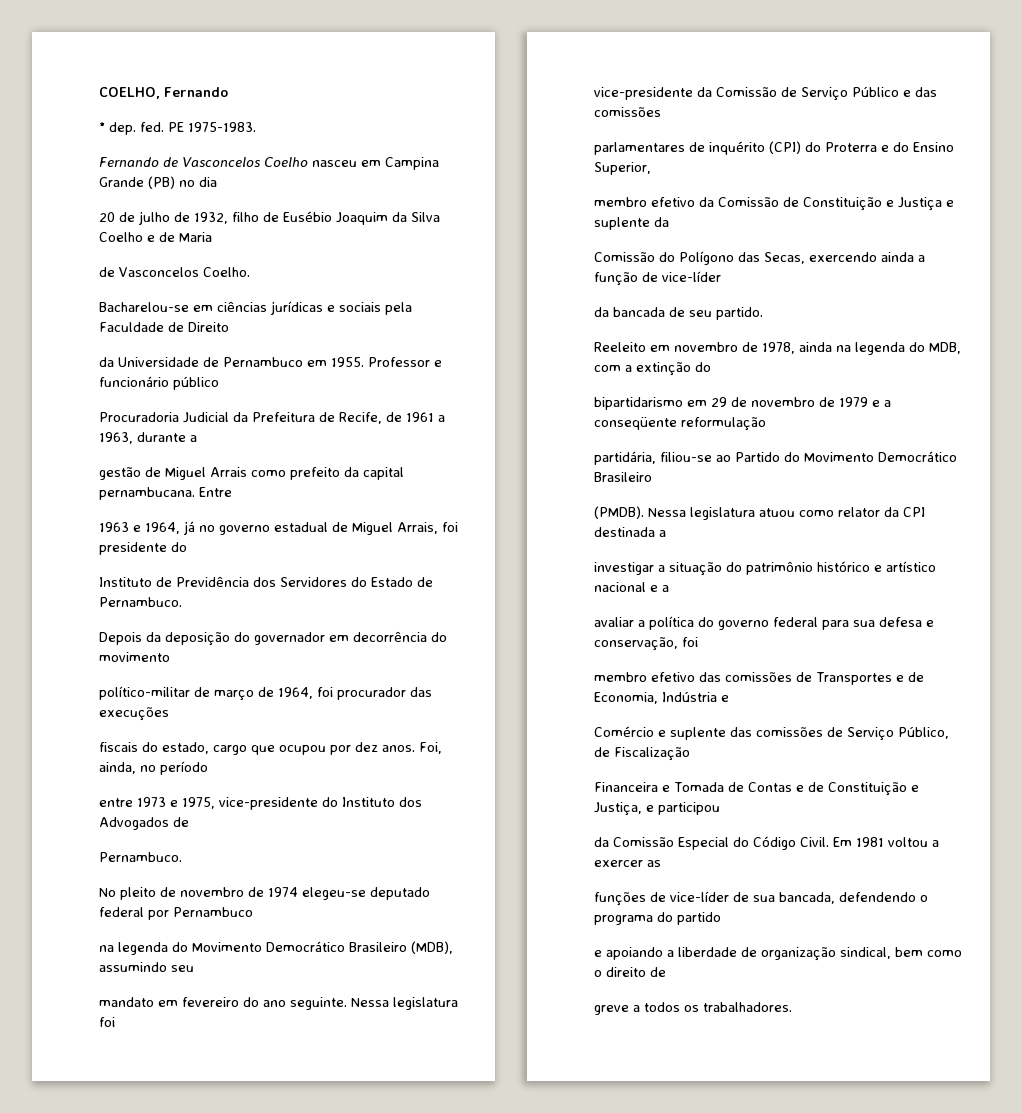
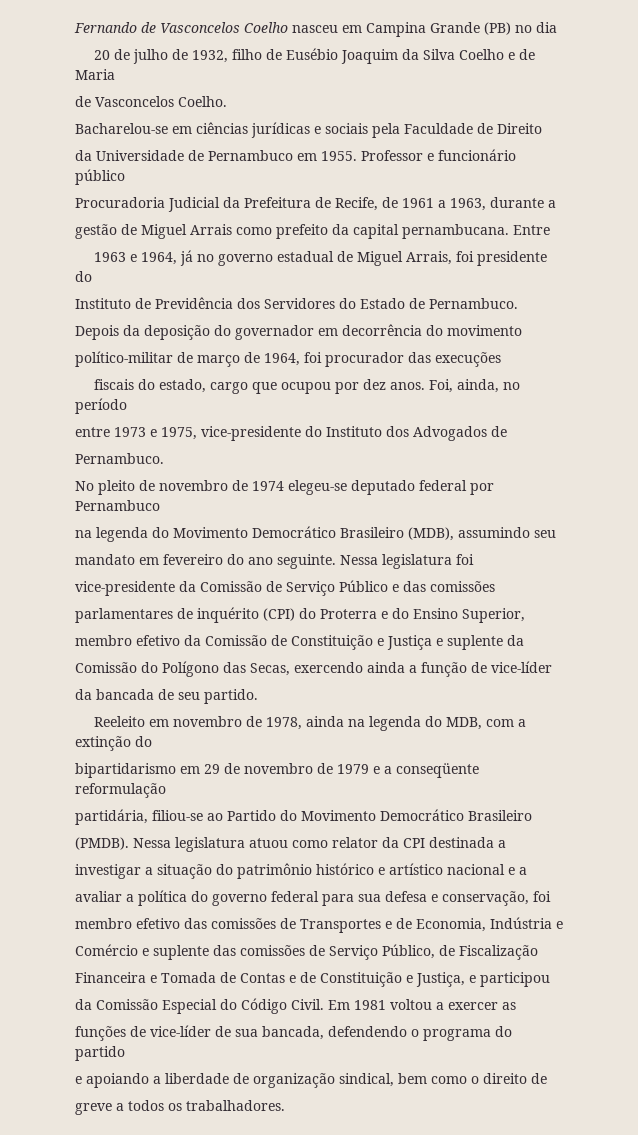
- COELHO, Fernando
- * dep. fed. PE 1975-1983.

